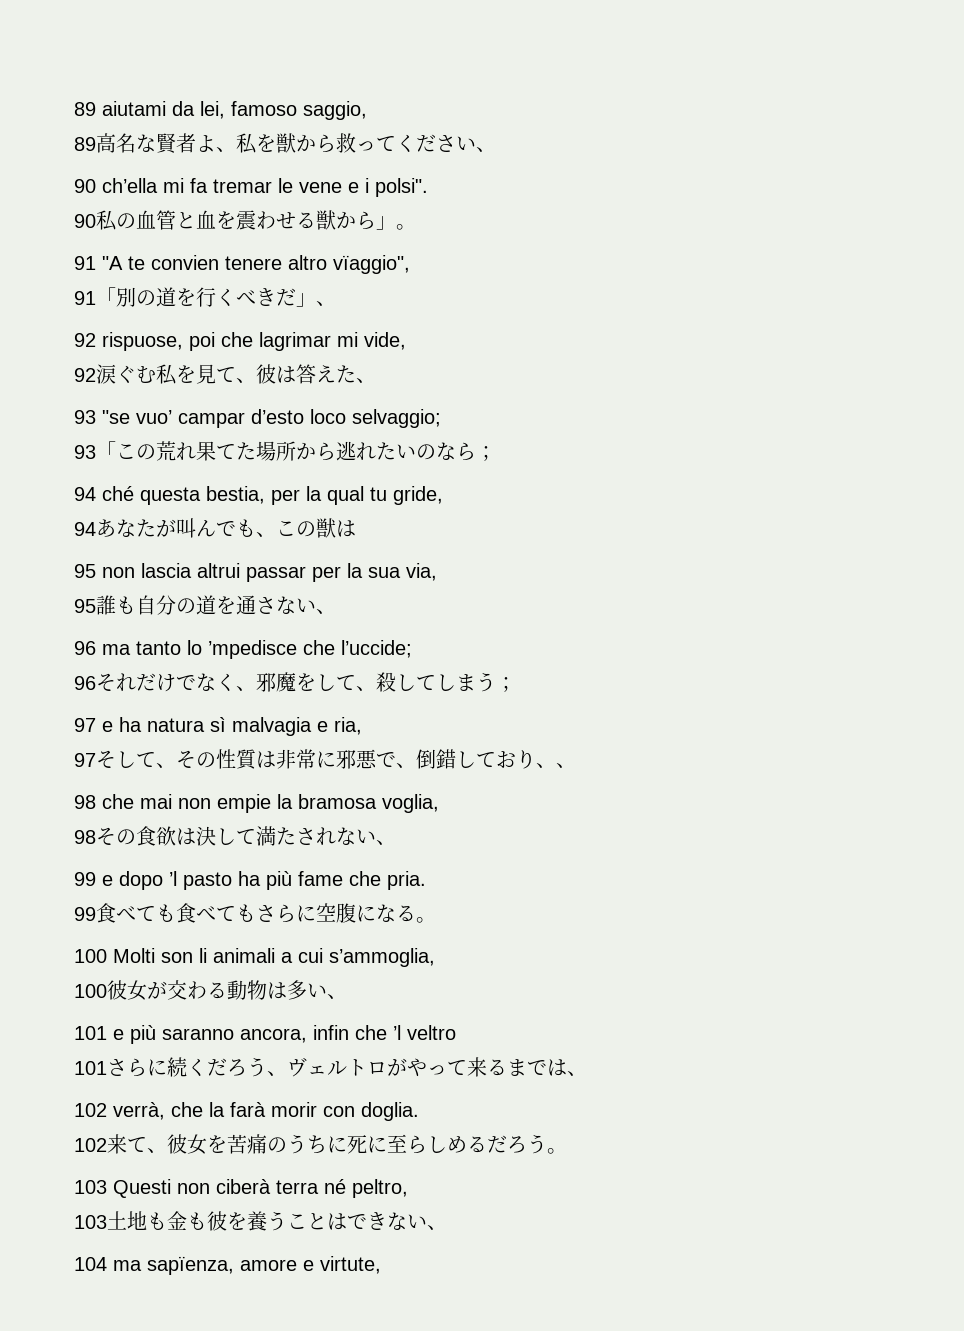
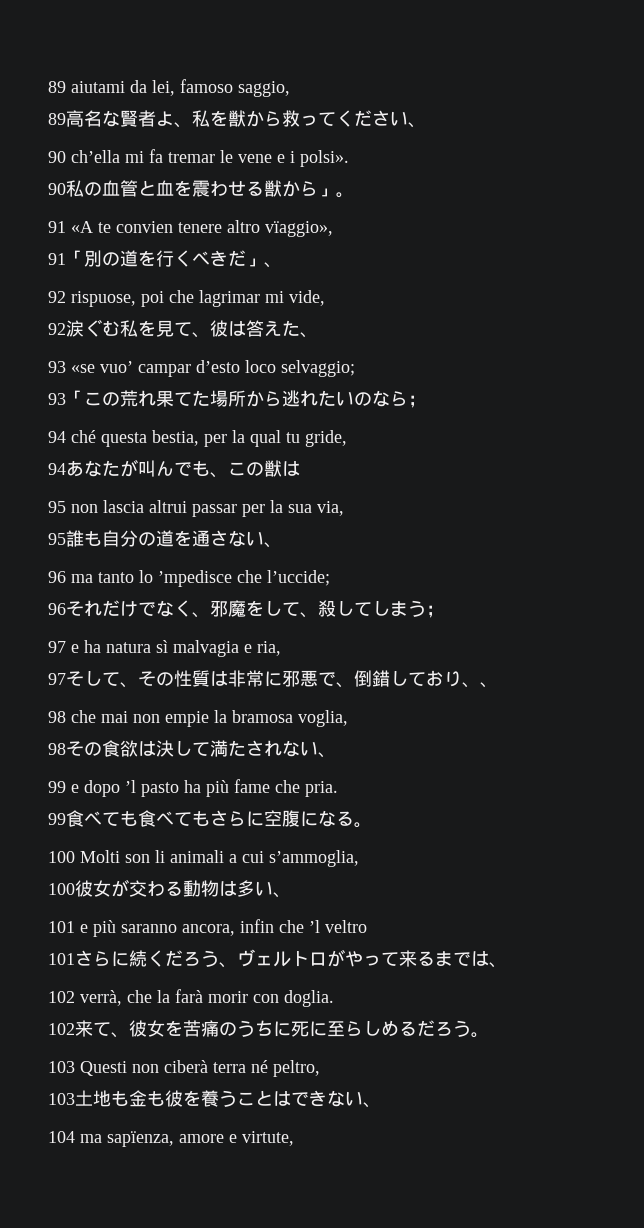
- 90 ch’ella mi fa tremar le vene e i polsi".
+ 90 ch’ella mi fa tremar le vene e i polsi».
- 91 "A te convien tenere altro vïaggio",
+ 91 «A te convien tenere altro vïaggio»,
- 93 "se vuo’ campar d’esto loco selvaggio;
+ 93 «se vuo’ campar d’esto loco selvaggio;

